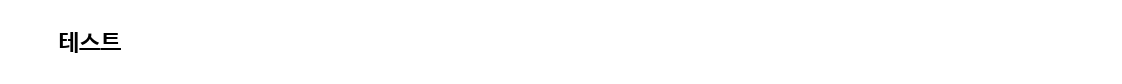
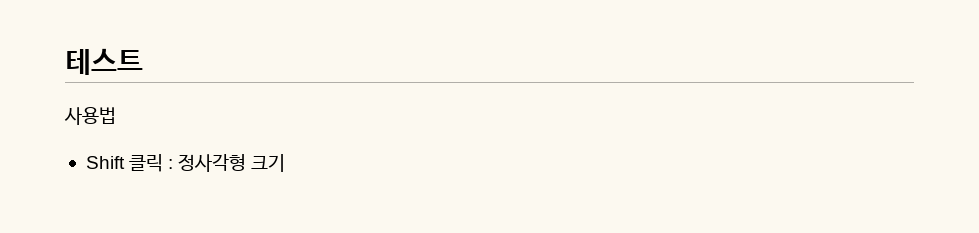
+ 사용법
+ Shift 클릭 : 정사각형 크기

